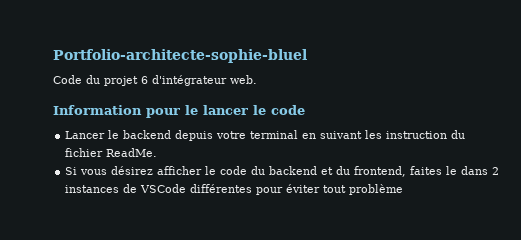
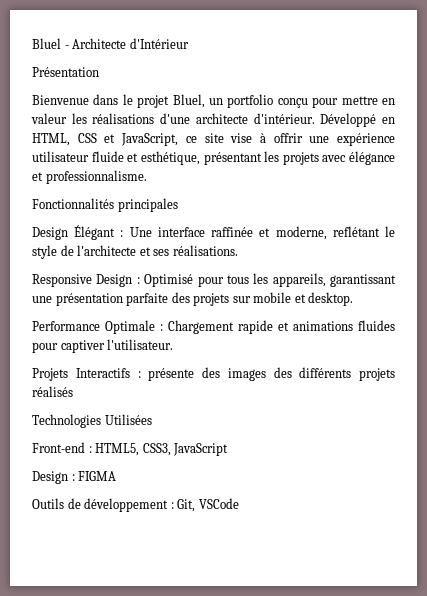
- Portfolio-architecte-sophie-bluel
- Code du projet 6 d'intégrateur web.
- Information pour le lancer le code
- Lancer le backend depuis votre terminal en suivant les instruction du fichier ReadMe.
- Si vous désirez afficher le code du backend et du frontend, faites le dans 2 instances de VSCode différentes pour éviter tout problème
+ Bluel - Architecte d'Intérieur
+ Présentation
+ Bienvenue dans le projet Bluel, un portfolio conçu pour mettre en valeur les réalisations d'une architecte d'intérieur. Développé en HTML, CSS et JavaScript, ce site vise à offrir une expérience utilisateur fluide et esthétique, présentant les projets avec élégance et professionnalisme.
+ Fonctionnalités principales
+ Design Élégant : Une interface raffinée et moderne, reflétant le style de l'architecte et ses réalisations.
+ Responsive Design : Optimisé pour tous les appareils, garantissant une présentation parfaite des projets sur mobile et desktop.
+ Performance Optimale : Chargement rapide et animations fluides pour captiver l'utilisateur.
+ Projets Interactifs : présente des images des différents projets réalisés
+ Technologies Utilisées
+ Front-end : HTML5, CSS3, JavaScript
+ Design : FIGMA
+ Outils de développement : Git, VSCode

